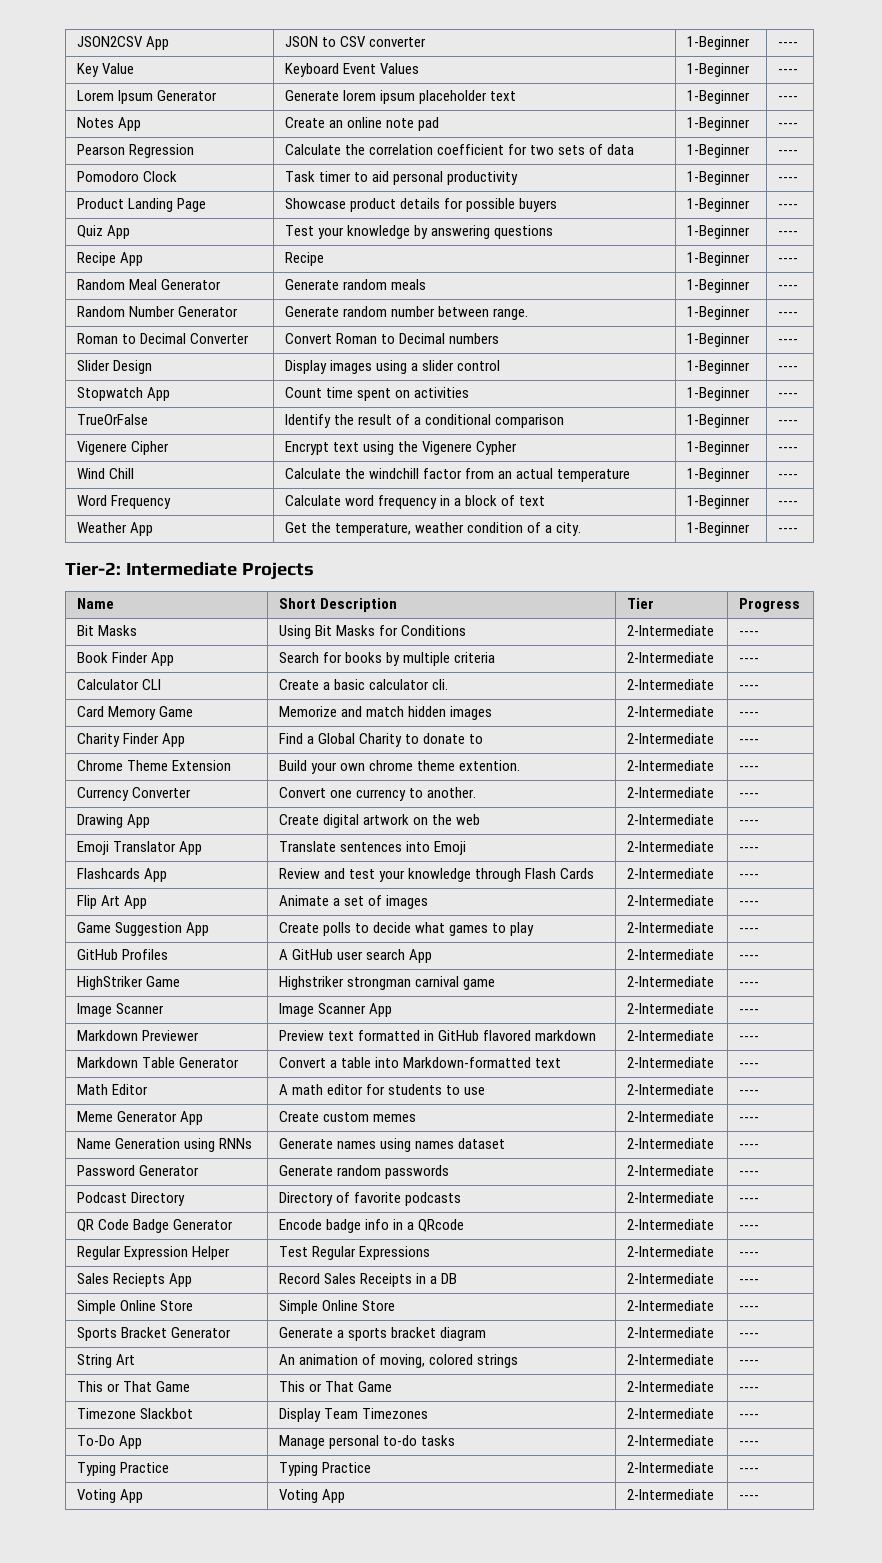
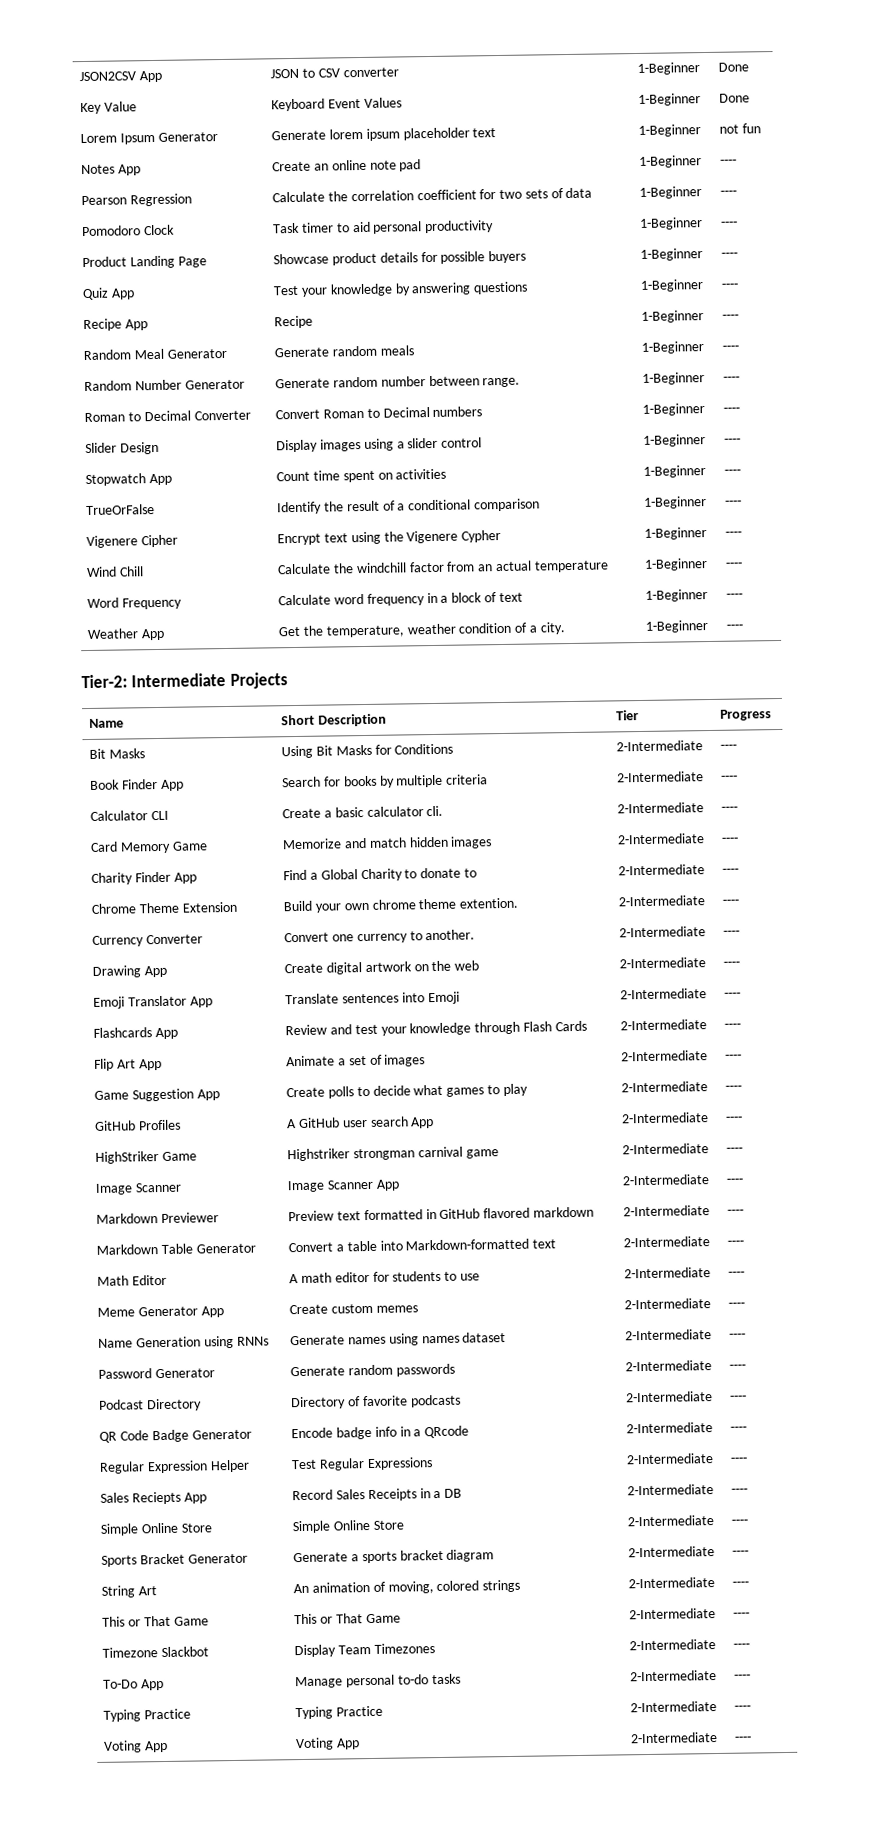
- JSON2CSV App | JSON to CSV converter | 1-Beginner | ----
+ JSON2CSV App | JSON to CSV converter | 1-Beginner | Done
- Key Value | Keyboard Event Values | 1-Beginner | ----
+ Key Value | Keyboard Event Values | 1-Beginner | Done
- Lorem Ipsum Generator | Generate lorem ipsum placeholder text | 1-Beginner | ----
+ Lorem Ipsum Generator | Generate lorem ipsum placeholder text | 1-Beginner | not fun

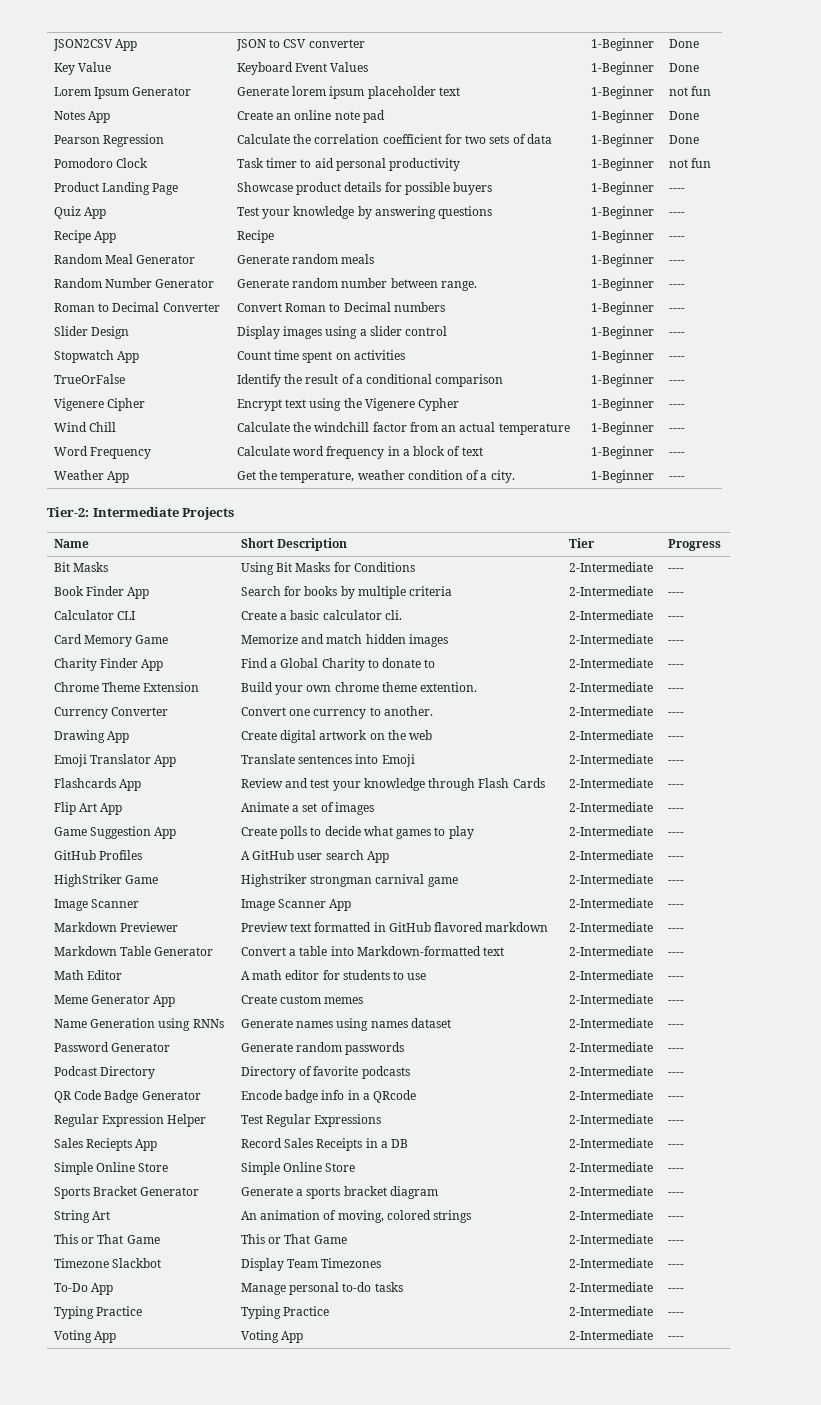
- Notes App | Create an online note pad | 1-Beginner | ----
+ Notes App | Create an online note pad | 1-Beginner | Done
- Pearson Regression | Calculate the correlation coefficient for two sets of data | 1-Beginner | ----
+ Pearson Regression | Calculate the correlation coefficient for two sets of data | 1-Beginner | Done
- Pomodoro Clock | Task timer to aid personal productivity | 1-Beginner | ----
+ Pomodoro Clock | Task timer to aid personal productivity | 1-Beginner | not fun

